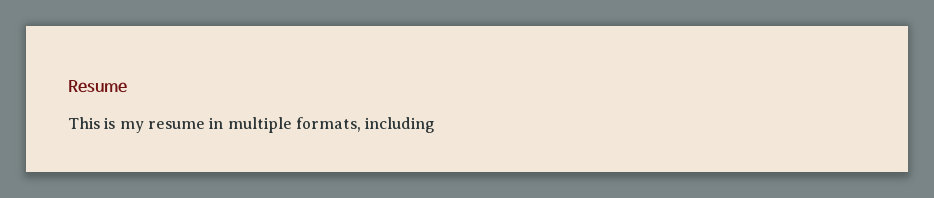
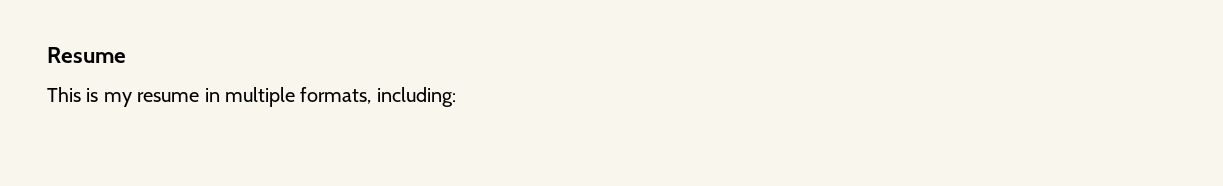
- This is my resume in multiple formats, including
+ This is my resume in multiple formats, including:

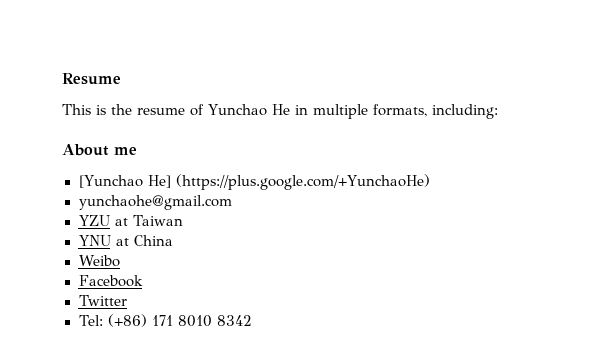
- This is my resume in multiple formats, including:
+ This is the resume of Yunchao He in multiple formats, including:
+ About me
+ [Yunchao He] (https://plus.google.com/+YunchaoHe)
+ yunchaohe@gmail.com
+ YZU at Taiwan
+ YNU at China
+ Weibo
+ Facebook
+ Twitter
+ Tel: (+86) 171 8010 8342

